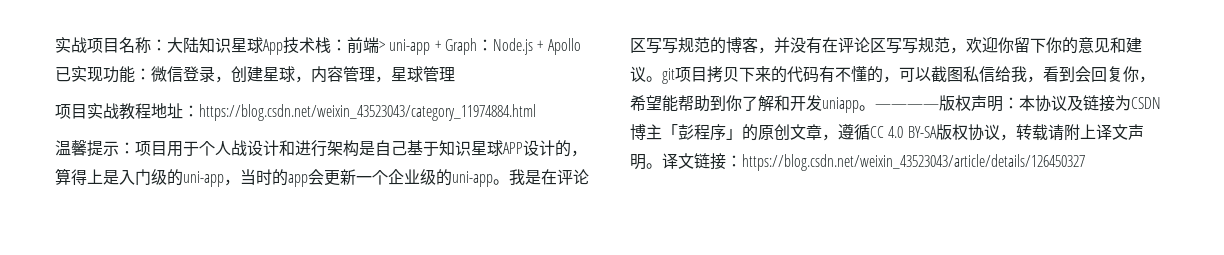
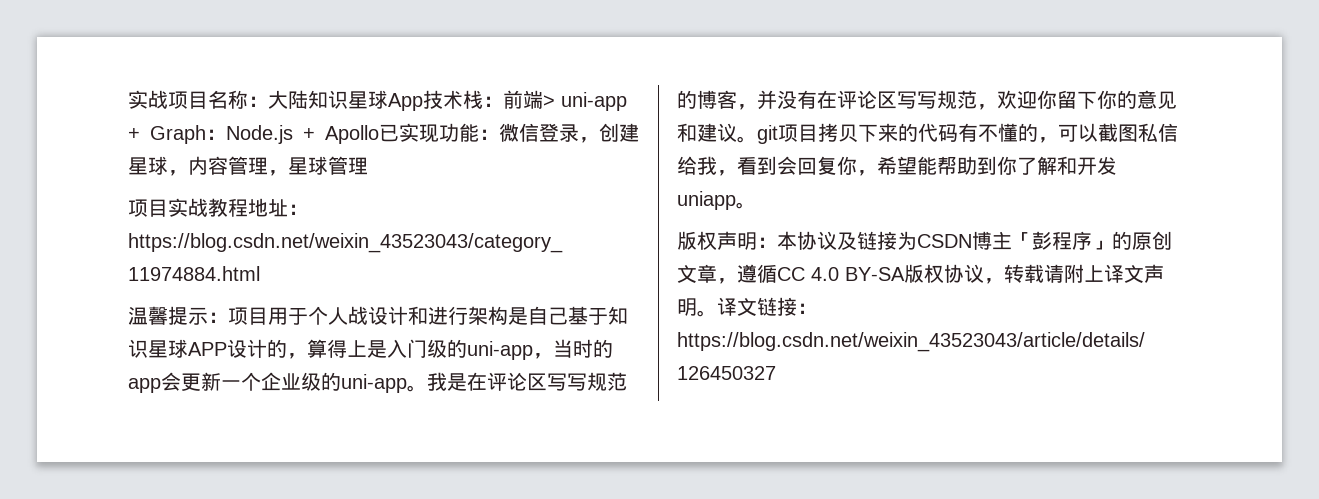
- 我是在评论区写写规范的博客，并没有在评论区写写规范，欢迎你留下你的意见和建议。git项目拷贝下来的代码有不懂的，可以截图私信给我，看到会回复你，希望能帮助到你了解和开发uniapp。————版权声明：
+ 我是在评论区写写规范的博客，并没有在评论区写写规范，欢迎你留下你的意见和建议。git项目拷贝下来的代码有不懂的，可以截图私信给我，看到会回复你，希望能帮助到你了解和开发uniapp。
+ 版权声明：

